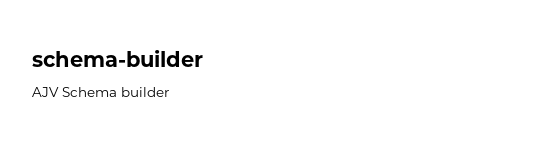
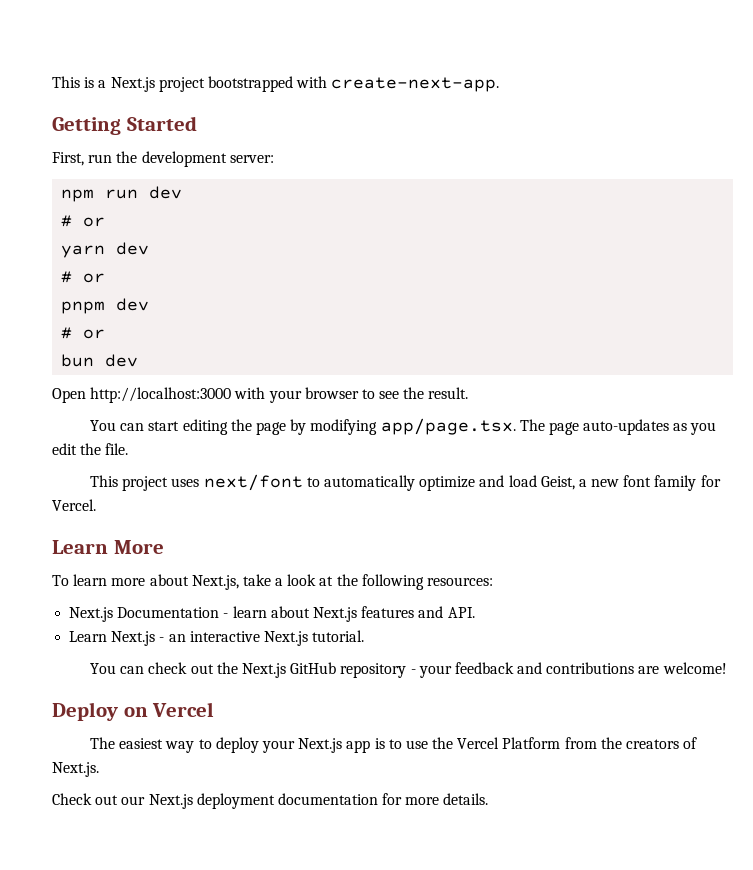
- schema-builder
- AJV Schema builder
+ This is a Next.js project bootstrapped with create-next-app.
+ Getting Started
+ First, run the development server:
+ npm run dev
+ # or
+ yarn dev
+ # or
+ pnpm dev
+ # or
+ bun dev
+ Open http://localhost:3000 with your browser to see the result.
+ You can start editing the page by modifying app/page.tsx. The page auto-updates as you edit the file.
+ This project uses next/font to automatically optimize and load Geist, a new font family for Vercel.
+ Learn More
+ To learn more about Next.js, take a look at the following resources:
+ Next.js Documentation - learn about Next.js features and API.
+ Learn Next.js - an interactive Next.js tutorial.
+ You can check out the Next.js GitHub repository - your feedback and contributions are welcome!
+ Deploy on Vercel
+ The easiest way to deploy your Next.js app is to use the Vercel Platform from the creators of Next.js.
+ Check out our Next.js deployment documentation for more details.

